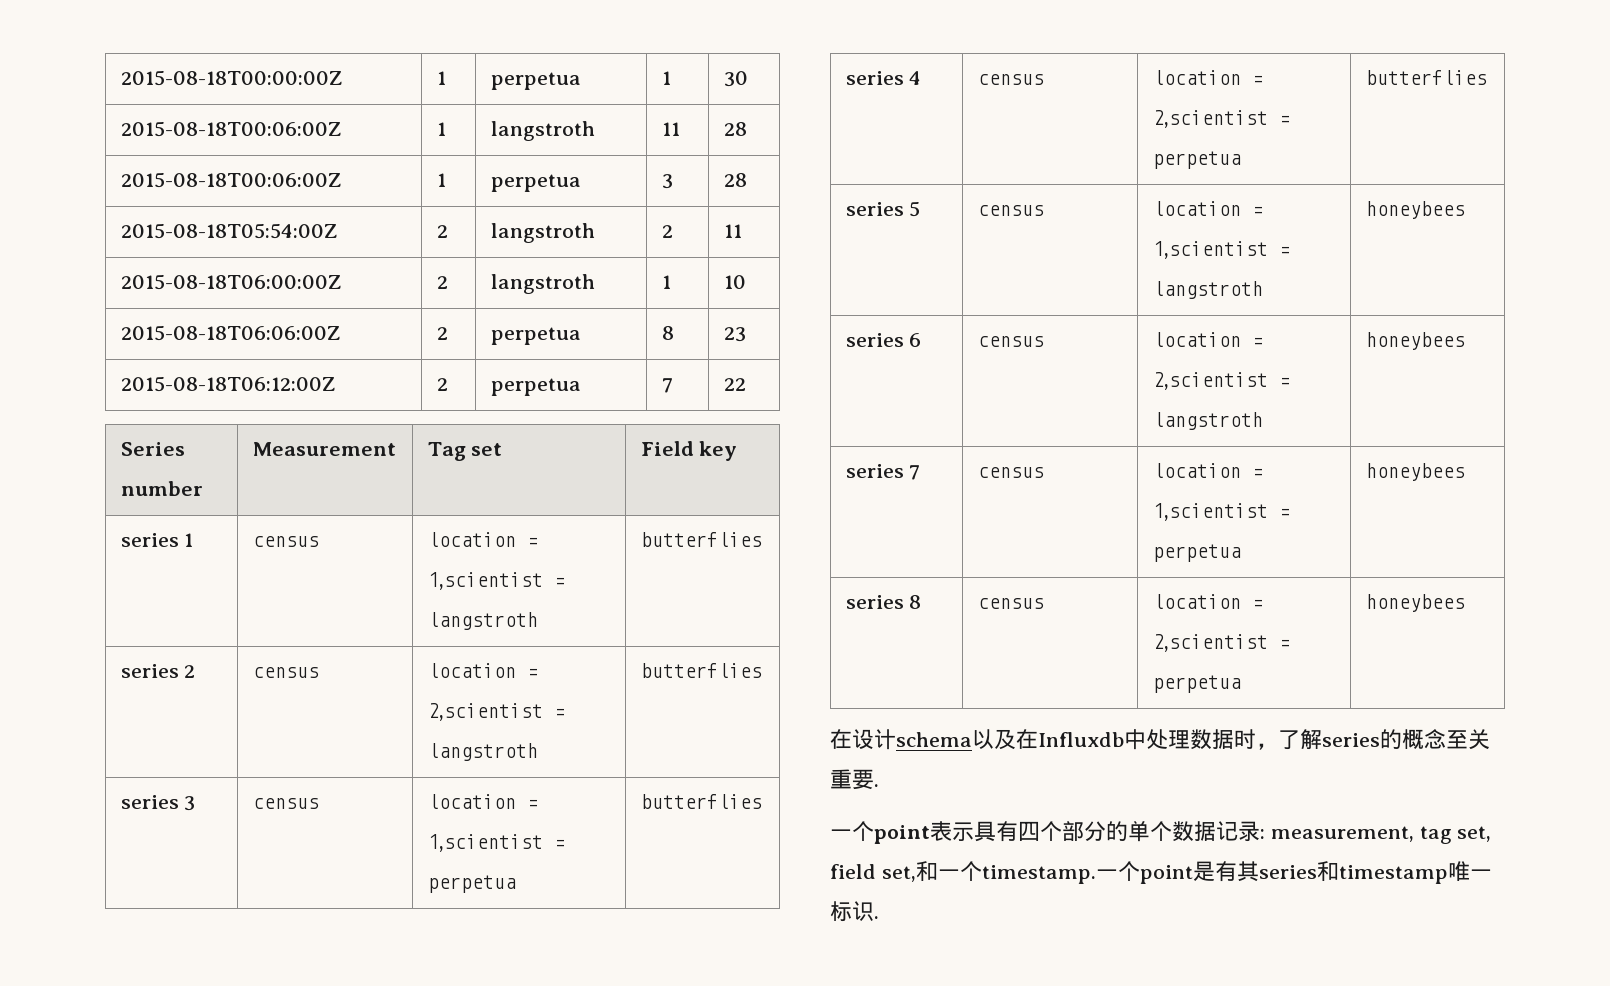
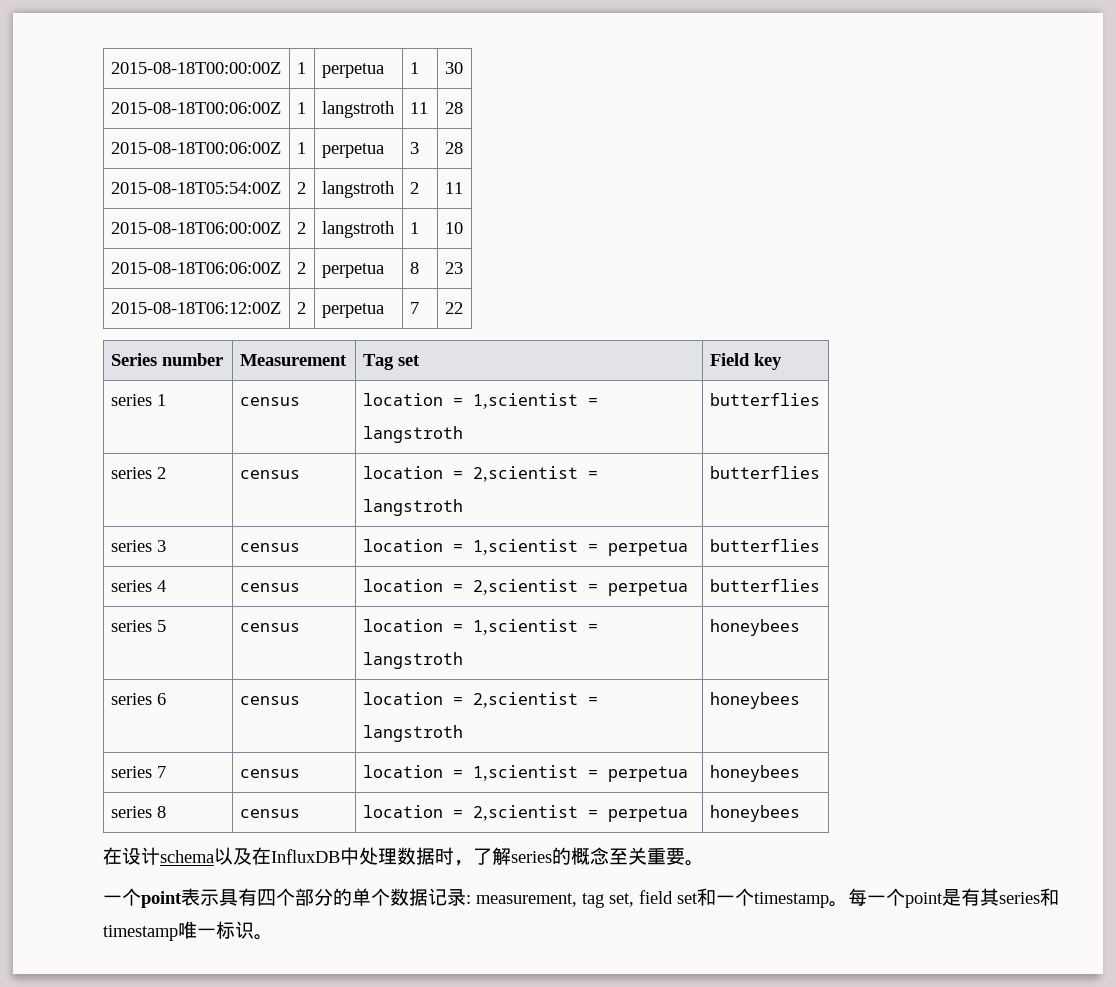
- 在设计schema以及在Influxdb中处理数据时，了解series的概念至关重要.
+ 在设计schema以及在InfluxDB中处理数据时，了解series的概念至关重要。
- 一个point表示具有四个部分的单个数据记录: measurement, tag set, field set,和一个timestamp.一个point是有其series和timestamp唯一标识.
+ 一个point表示具有四个部分的单个数据记录: measurement, tag set, field set和一个timestamp。每一个point是有其series和timestamp唯一标识。

